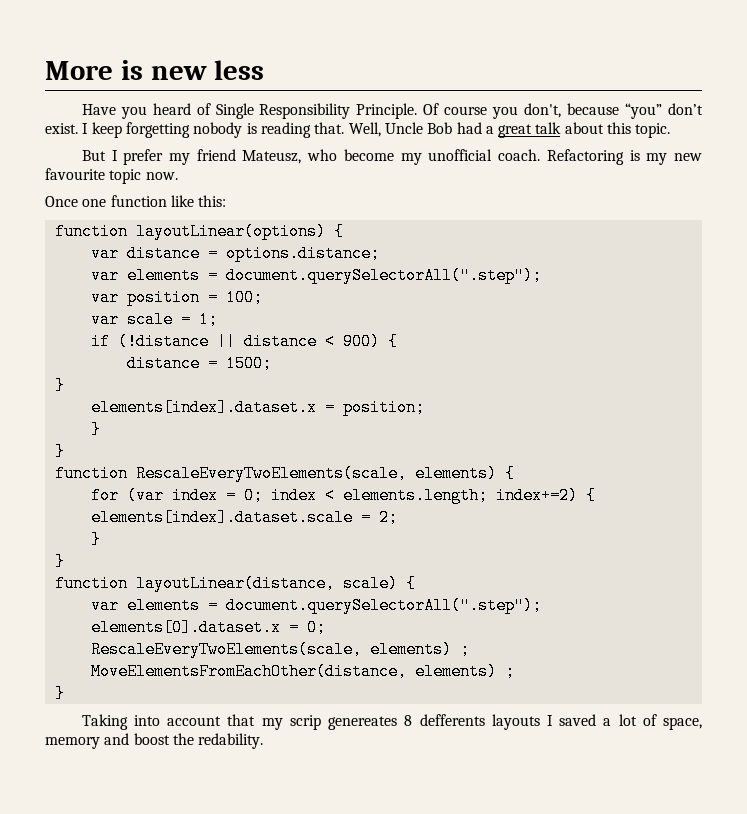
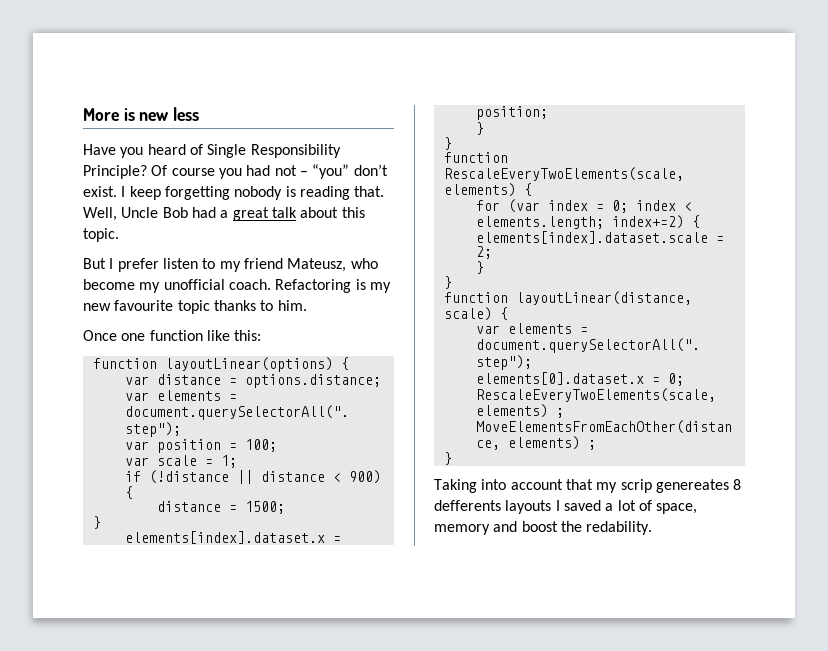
- Have you heard of Single Responsibility Principle.
+ Have you heard of Single Responsibility Principle?
- Of course you don't, because “you” don’t exist.
+ Of course you had not – “you” don’t exist.
- But I prefer my friend Mateusz, who become my unofficial coach.
+ But I prefer listen to my friend Mateusz, who become my unofficial coach.
- Refactoring is my new favourite topic now.
+ Refactoring is my new favourite topic thanks to him.

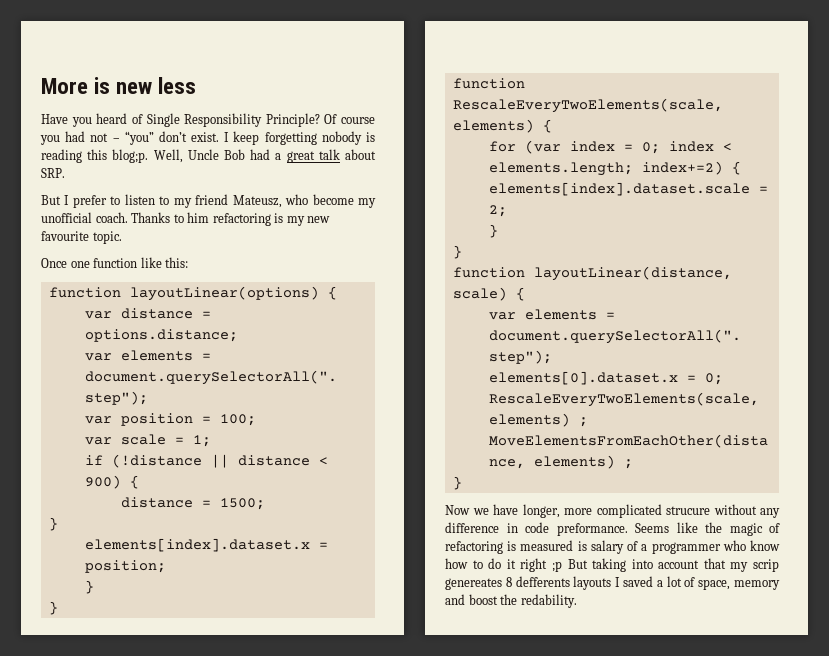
- I keep forgetting nobody is reading that.
+ I keep forgetting nobody is reading this blog;p.
- Well, Uncle Bob had a great talk about this topic.
+ Well, Uncle Bob had a great talk about SRP.
- But I prefer listen to my friend Mateusz, who become my unofficial coach.
+ But I prefer to listen to my friend Mateusz, who become my unofficial coach.
- Refactoring is my new favourite topic thanks to him.
+ Thanks to him refactoring is my new favourite topic.
- Taking into account that my scrip genereates 8 defferents layouts I saved a lot of space, memory and boost the redability.
+ Now we have longer, more complicated strucure without any difference in code preformance. Seems like the magic of refactoring is measured is salary of a programmer who know how to do it right ;p But taking into account that my scrip genereates 8 defferents layouts I saved a lot of space, memory and boost the redability.

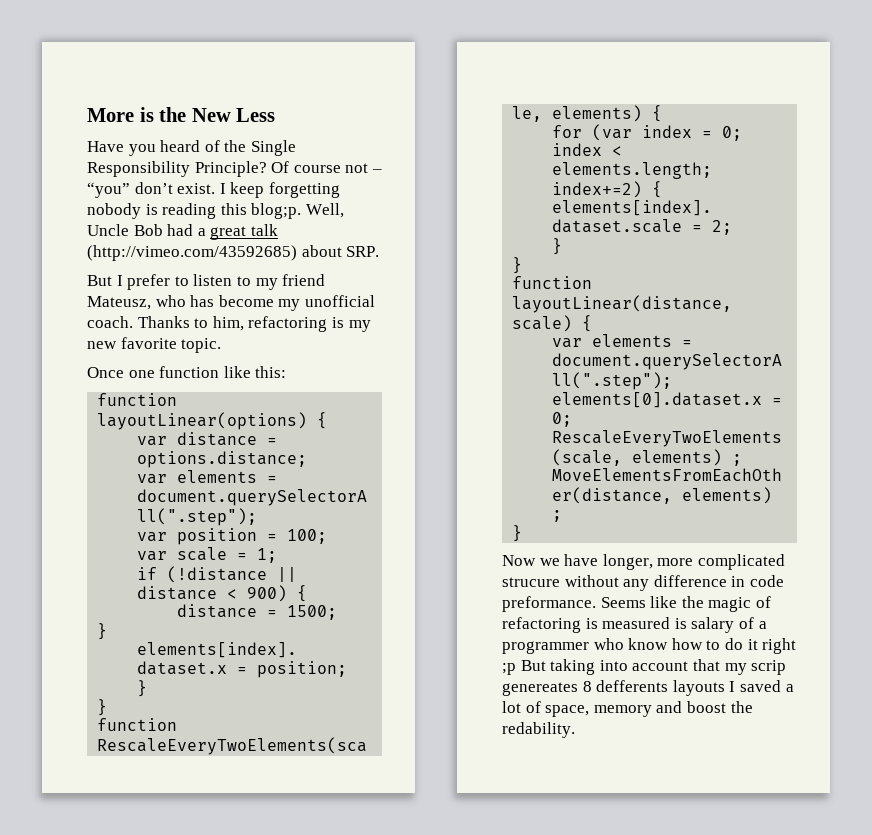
- More is new less
+ More is the New Less
- Have you heard of Single Responsibility Principle?
+ Have you heard of the Single Responsibility Principle?
- Of course you had not – “you” don’t exist.
+ Of course not – “you” don’t exist.
- Well, Uncle Bob had a great talk about SRP.
+ Well, Uncle Bob had a great talk (http://vimeo.com/43592685) about SRP.
- But I prefer to listen to my friend Mateusz, who become my unofficial coach.
+ But I prefer to listen to my friend Mateusz, who has become my unofficial coach.
- Thanks to him refactoring is my new favourite topic.
+ Thanks to him, refactoring is my new favorite topic.

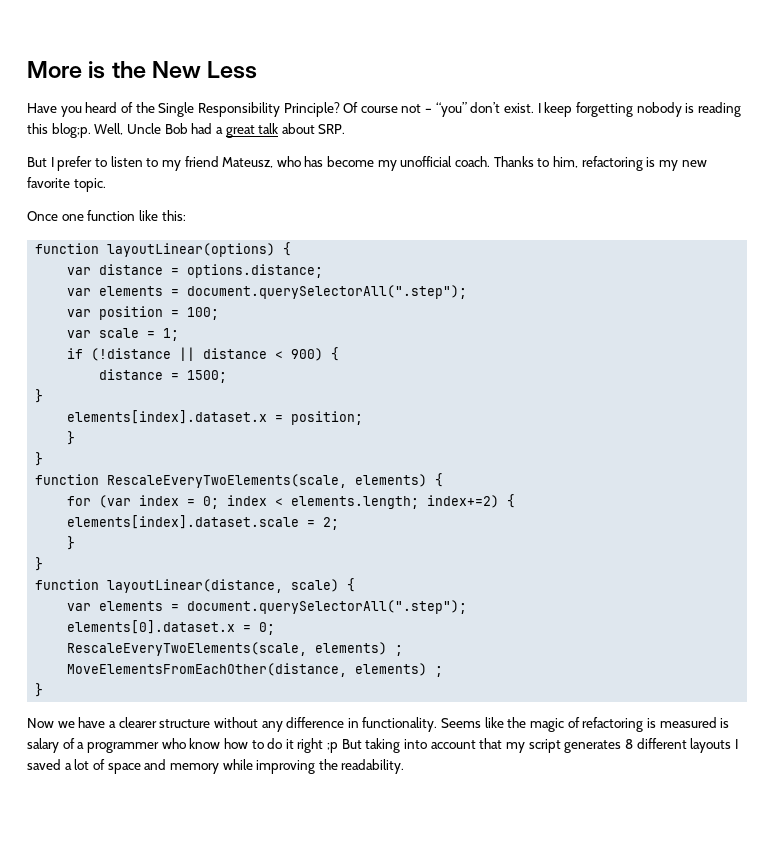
- Well, Uncle Bob had a great talk (http://vimeo.com/43592685) about SRP.
+ Well, Uncle Bob had a great talk about SRP.
- Now we have longer, more complicated strucure without any difference in code preformance.
+ Now we have a clearer structure without any difference in functionality.
- Seems like the magic of refactoring is measured is salary of a programmer who know how to do it right ;p But taking into account that my scrip genereates 8 defferents layouts I saved a lot of space, memory and boost the redability.
+ Seems like the magic of refactoring is measured is salary of a programmer who know how to do it right ;p But taking into account that my script generates 8 different layouts I saved a lot of space and memory while improving the readability.

